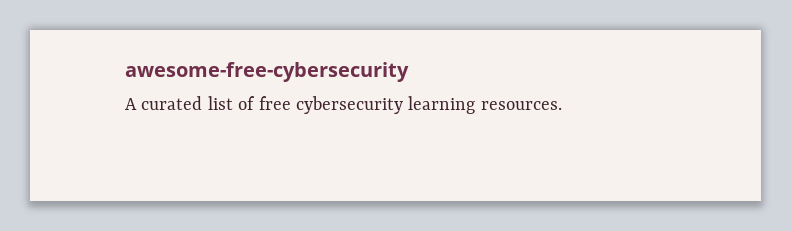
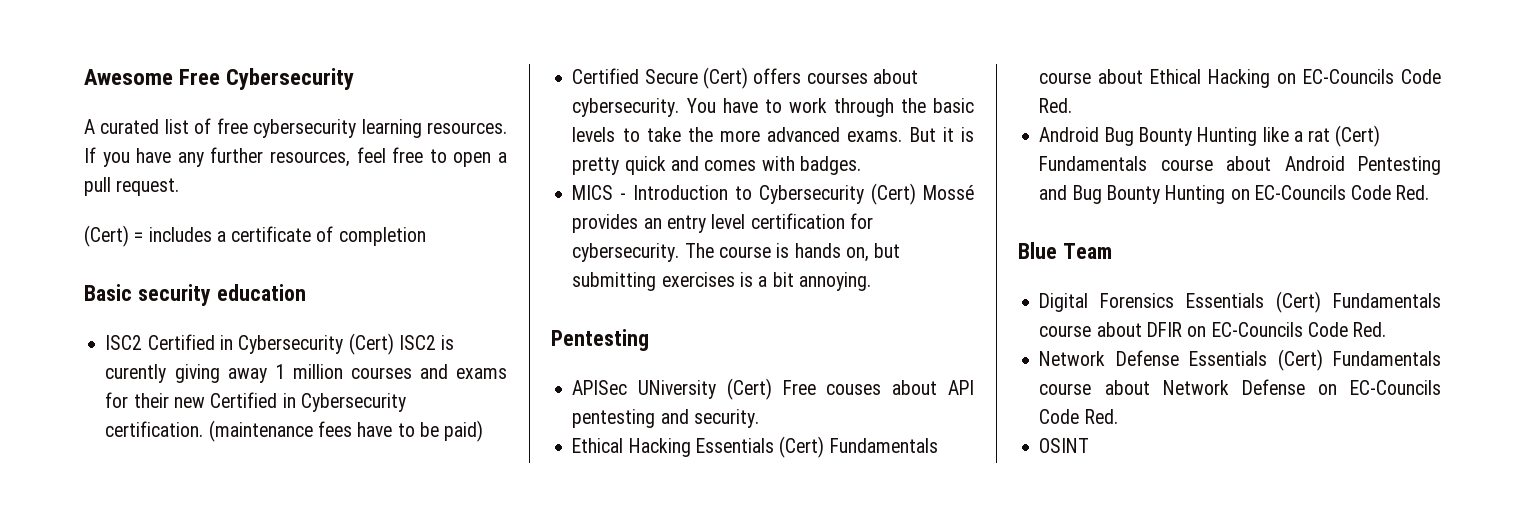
- awesome-free-cybersecurity
+ Awesome Free Cybersecurity
+ If you have any further resources, feel free to open a pull request.
+ (Cert) = includes a certificate of completion
+ Basic security education
+ ISC2 Certified in Cybersecurity (Cert) ISC2 is curently giving away 1 million courses and exams for their new Certified in Cybersecurity certification. (maintenance fees have to be paid)
+ Certified Secure (Cert) offers courses about cybersecurity. You have to work through the basic levels to take the more advanced exams. But it is pretty quick and comes with badges.
+ MICS - Introduction to Cybersecurity (Cert) Mossé provides an entry level certification for cybersecurity. The course is hands on, but submitting exercises is a bit annoying.
+ Pentesting
+ APISec UNiversity (Cert) Free couses about API pentesting and security.
+ Ethical Hacking Essentials (Cert) Fundamentals course about Ethical Hacking on EC-Councils Code Red.
+ Android Bug Bounty Hunting like a rat (Cert) Fundamentals course about Android Pentesting and Bug Bounty Hunting on EC-Councils Code Red.
+ Blue Team
+ Digital Forensics Essentials (Cert) Fundamentals course about DFIR on EC-Councils Code Red.
+ Network Defense Essentials (Cert) Fundamentals course about Network Defense on EC-Councils Code Red.
+ OSINT

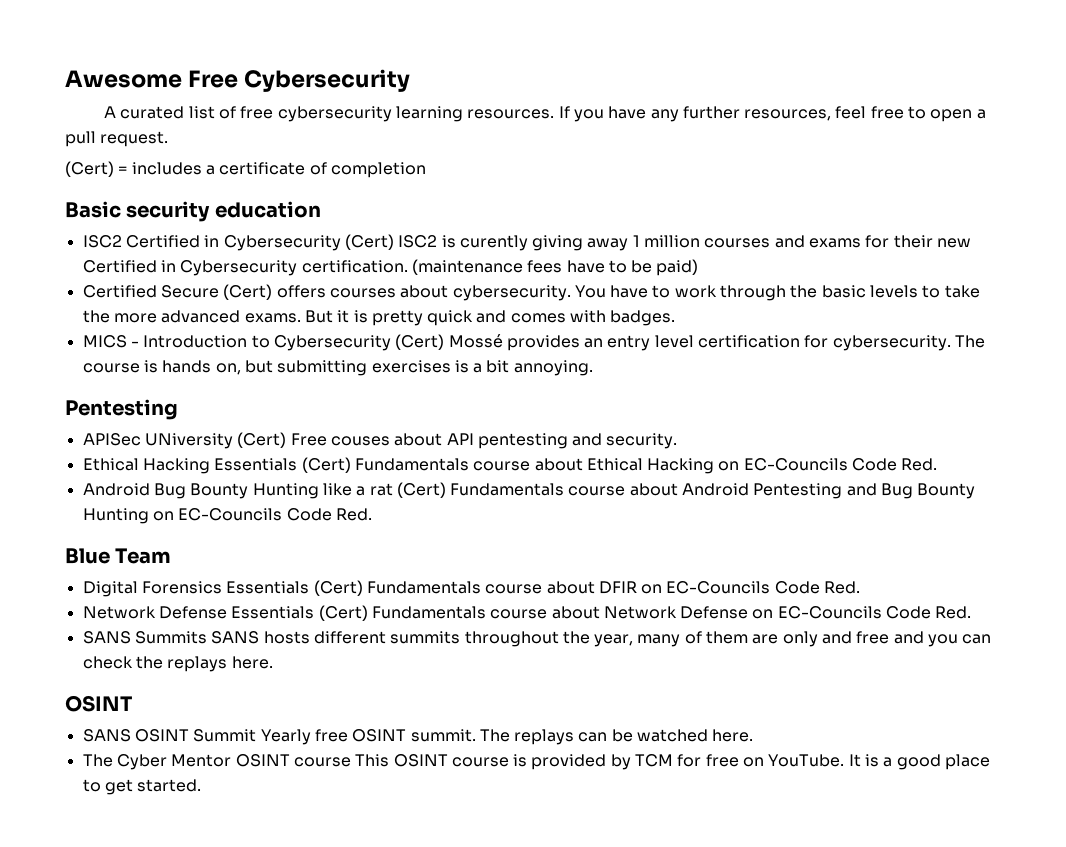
+ SANS Summits SANS hosts different summits throughout the year, many of them are only and free and you can check the replays here.
  OSINT
+ SANS OSINT Summit Yearly free OSINT summit. The replays can be watched here.
+ The Cyber Mentor OSINT course This OSINT course is provided by TCM for free on YouTube. It is a good place to get started.

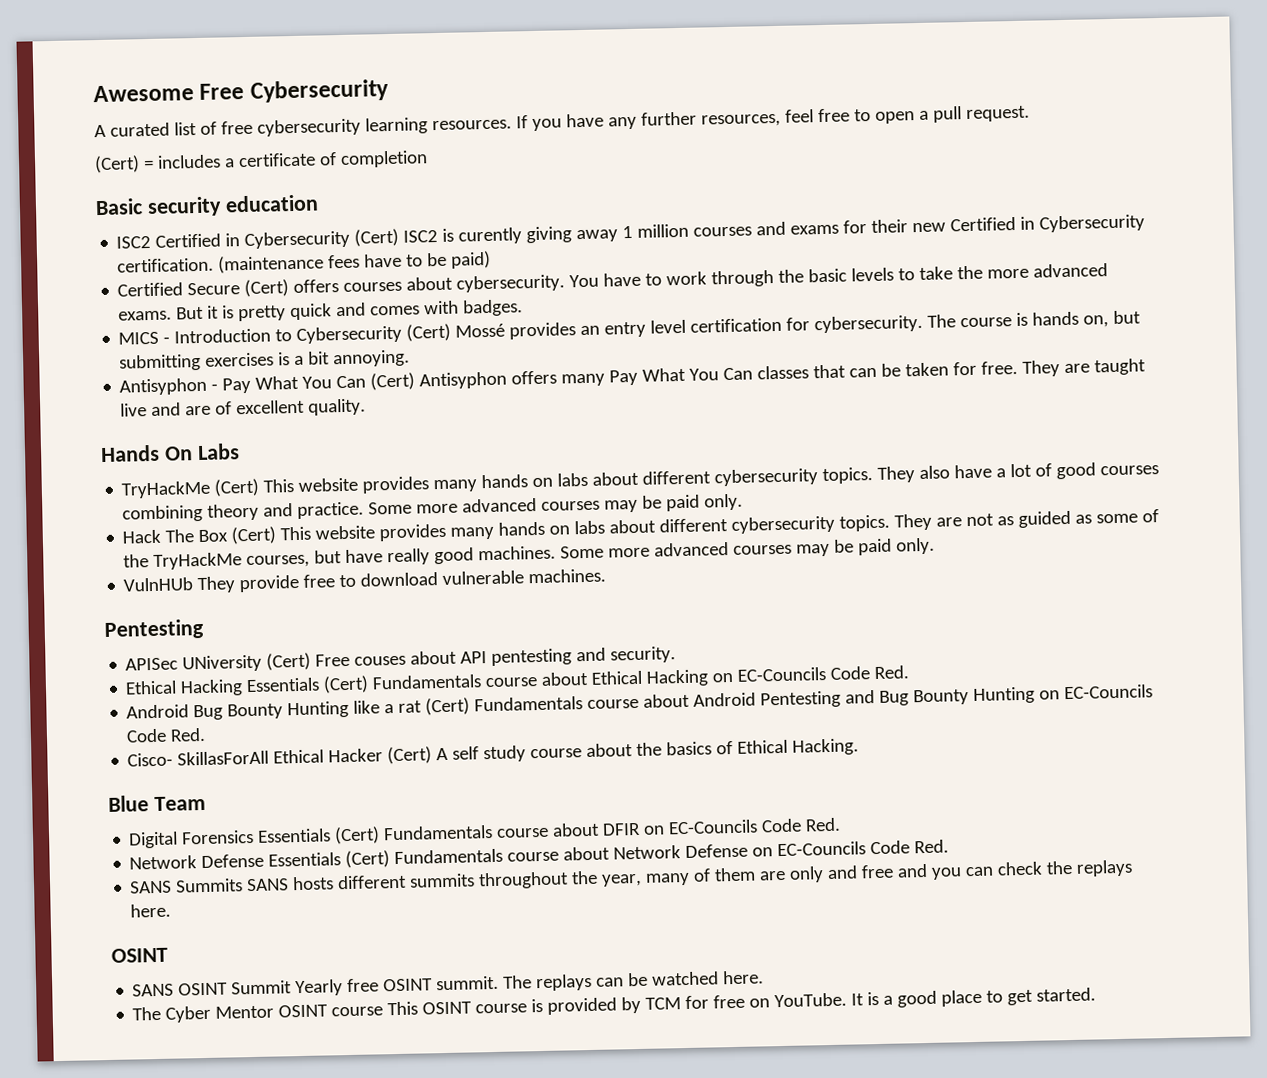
+ Antisyphon - Pay What You Can (Cert) Antisyphon offers many Pay What You Can classes that can be taken for free. They are taught live and are of excellent quality.
+ Hands On Labs
+ TryHackMe (Cert) This website provides many hands on labs about different cybersecurity topics. They also have a lot of good courses combining theory and practice. Some more advanced courses may be paid only.
+ Hack The Box (Cert) This website provides many hands on labs about different cybersecurity topics. They are not as guided as some of the TryHackMe courses, but have really good machines. Some more advanced courses may be paid only.
+ VulnHUb They provide free to download vulnerable machines.
+ Cisco- SkillasForAll Ethical Hacker (Cert) A self study course about the basics of Ethical Hacking.

